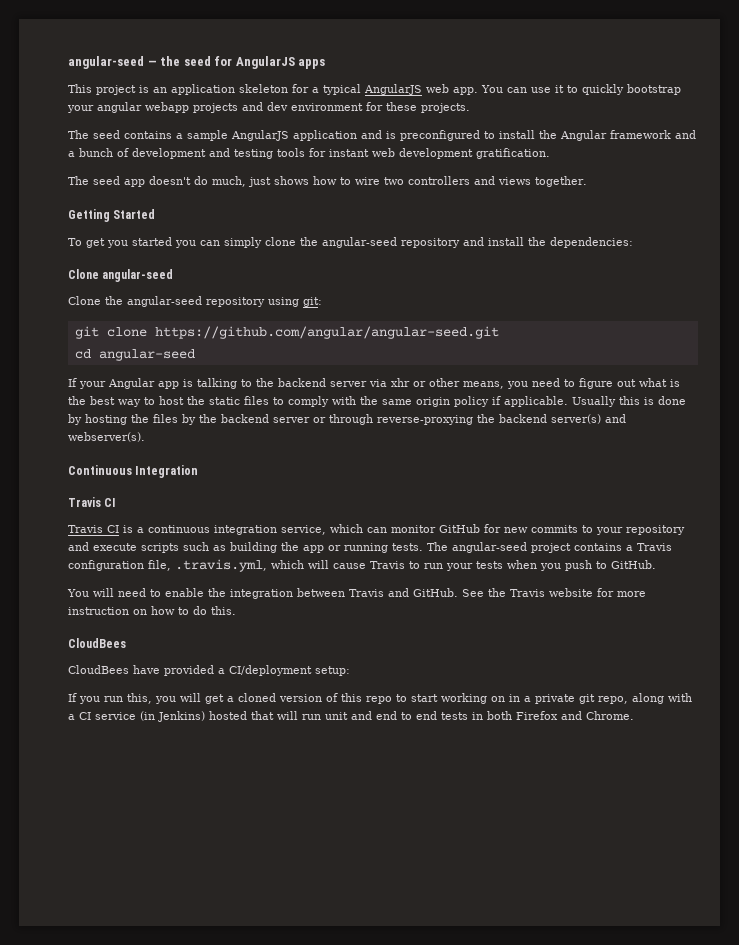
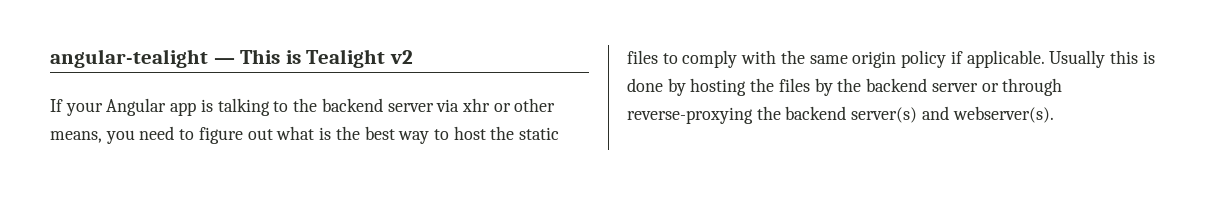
- angular-seed — the seed for AngularJS apps
- This project is an application skeleton for a typical AngularJS web app. You can use it to quickly bootstrap your angular webapp projects and dev environment for these projects.
- The seed contains a sample AngularJS application and is preconfigured to install the Angular framework and a bunch of development and testing tools for instant web development gratification.
- The seed app doesn't do much, just shows how to wire two controllers and views together.
- Getting Started
- To get you started you can simply clone the angular-seed repository and install the dependencies:
- Clone angular-seed
- Clone the angular-seed repository using git:
- git clone https://github.com/angular/angular-seed.git
- cd angular-seed
+ angular-tealight — This is Tealight v2
- Continuous Integration
- Travis CI
- Travis CI is a continuous integration service, which can monitor GitHub for new commits to your repository and execute scripts such as building the app or running tests. The angular-seed project contains a Travis configuration file, .travis.yml, which will cause Travis to run your tests when you push to GitHub.
- You will need to enable the integration between Travis and GitHub. See the Travis website for more instruction on how to do this.
- CloudBees
- CloudBees have provided a CI/deployment setup:
- If you run this, you will get a cloned version of this repo to start working on in a private git repo, along with a CI service (in Jenkins) hosted that will run unit and end to end tests in both Firefox and Chrome.

